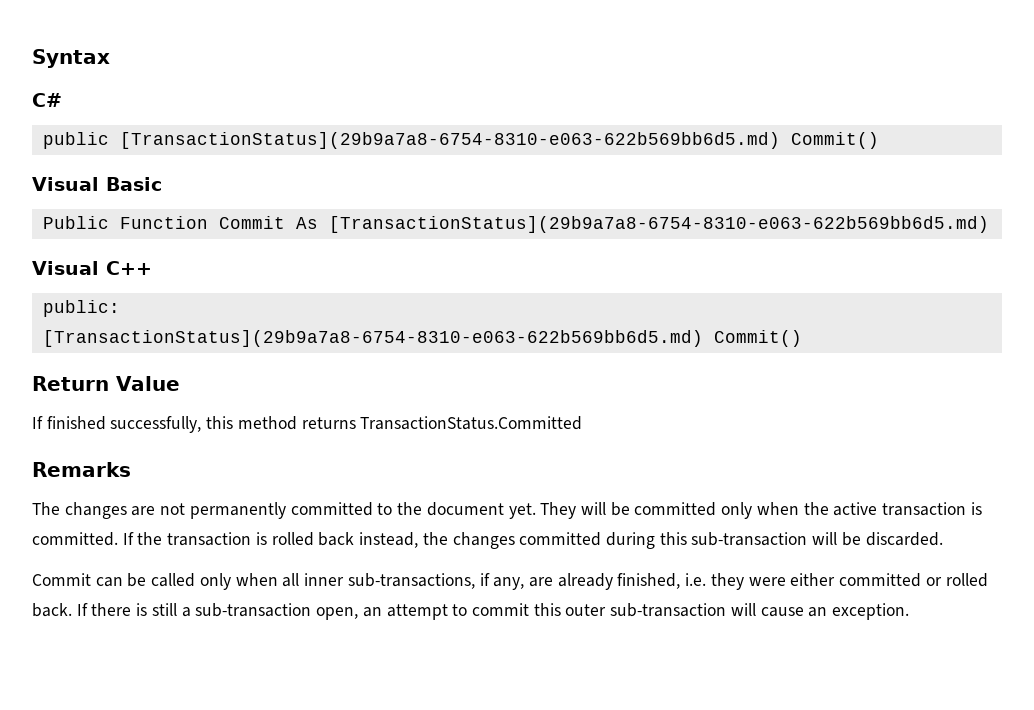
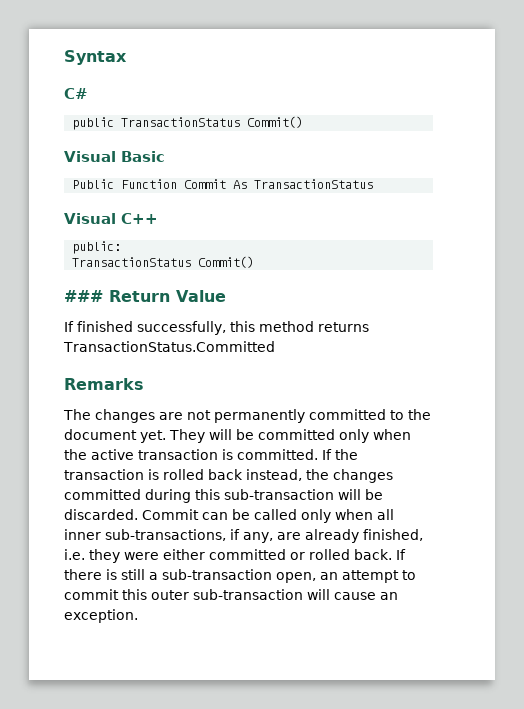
- public [TransactionStatus](29b9a7a8-6754-8310-e063-622b569bb6d5.md) Commit()
+ public TransactionStatus Commit()
- Public Function Commit As [TransactionStatus](29b9a7a8-6754-8310-e063-622b569bb6d5.md)
+ Public Function Commit As TransactionStatus
  public:
- [TransactionStatus](29b9a7a8-6754-8310-e063-622b569bb6d5.md) Commit()
- Return Value
+ TransactionStatus Commit()
+ ### Return Value
- If the transaction is rolled back instead, the changes committed during this sub-transaction will be discarded.
- Commit can be called only when all inner sub-transactions, if any, are already finished, i.e. they were either committed or rolled back.
+ If the transaction is rolled back instead, the changes committed during this sub-transaction will be discarded. Commit can be called only when all inner sub-transactions, if any, are already finished, i.e. they were either committed or rolled back.

